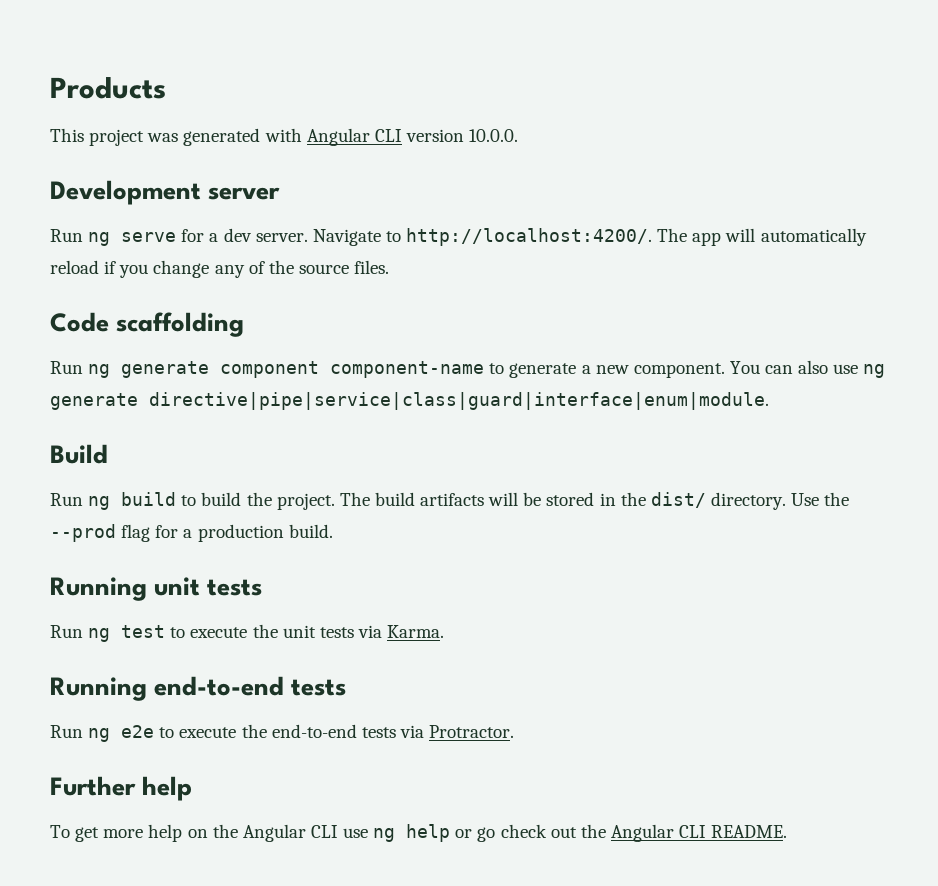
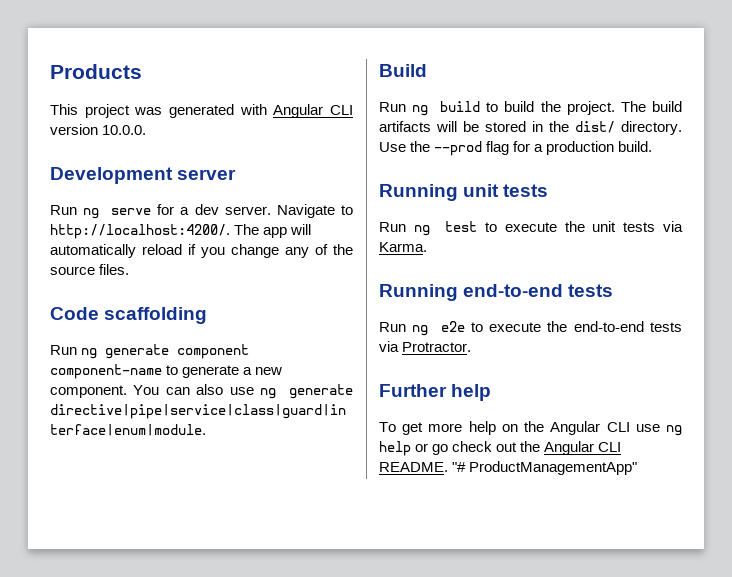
+ "# ProductManagementApp"

